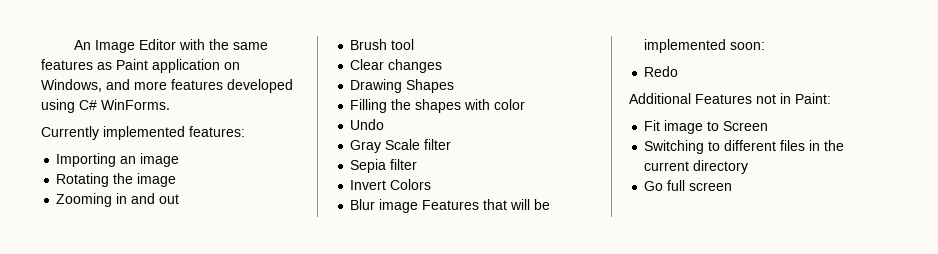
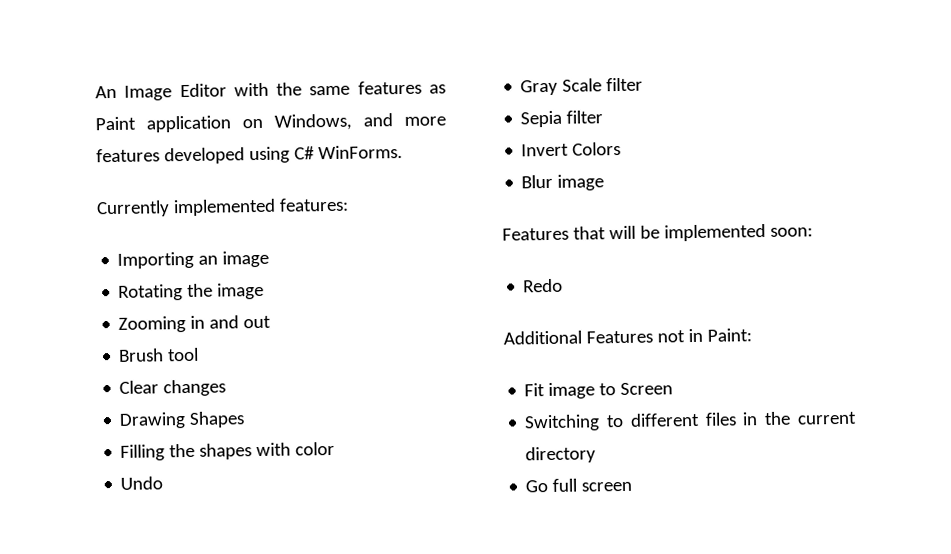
- Blur image Features that will be implemented soon:
+ Blur image
+ Features that will be implemented soon:

